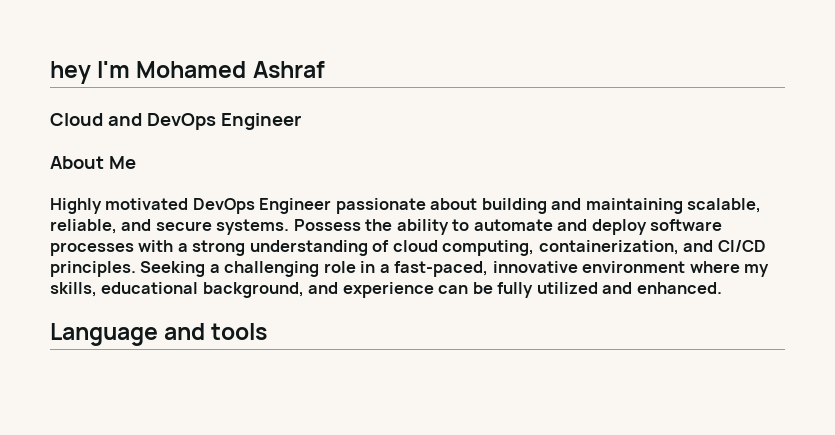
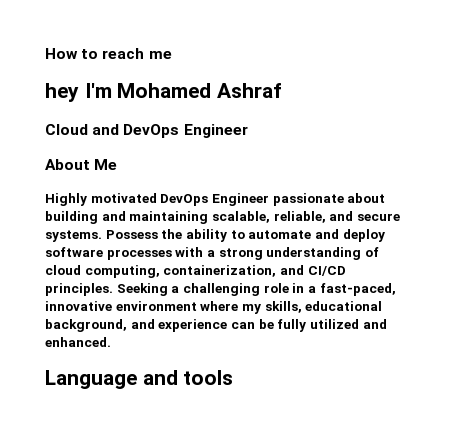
+ How to reach me

